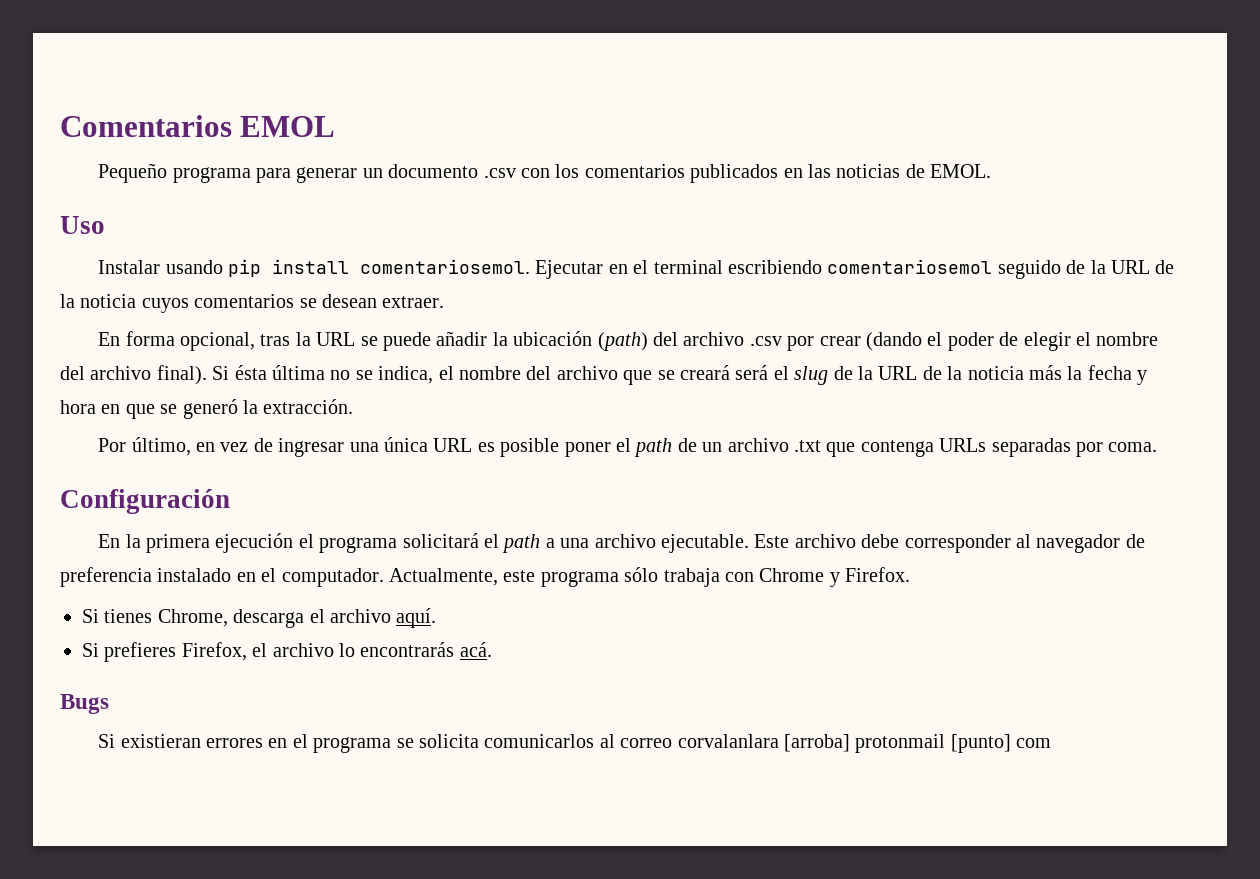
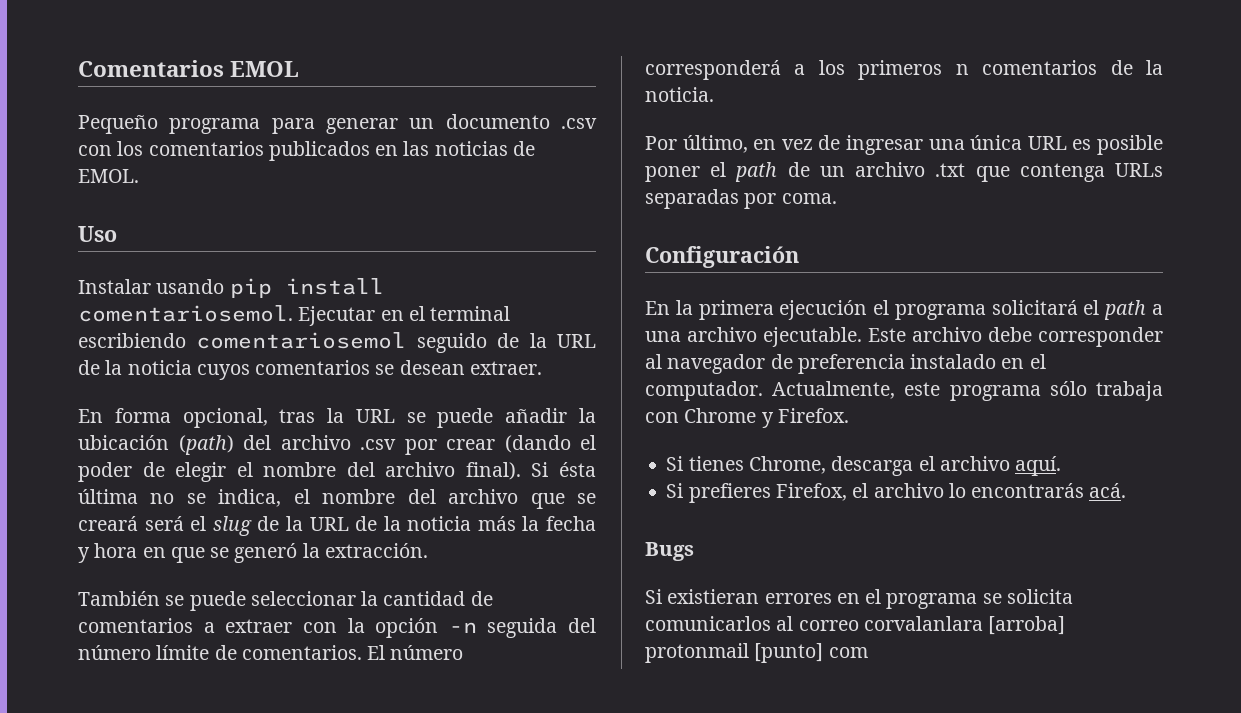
+ También se puede seleccionar la cantidad de comentarios a extraer con la opción -n seguida del número límite de comentarios. El número corresponderá a los primeros n comentarios de la noticia.

